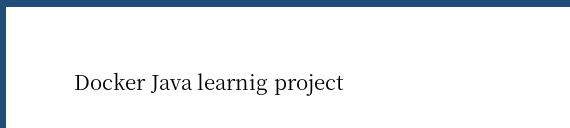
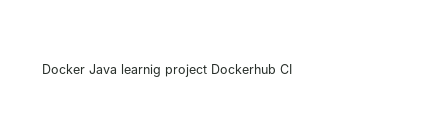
- Docker Java learnig project
+ Docker Java learnig project Dockerhub CI

